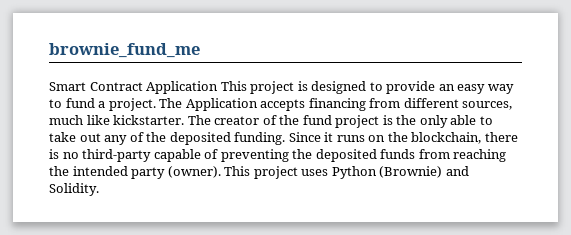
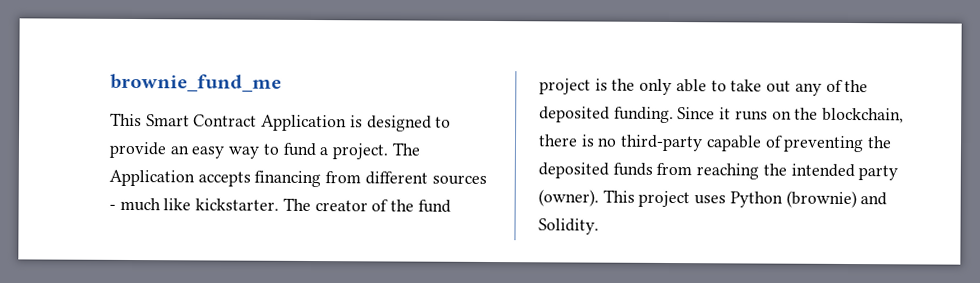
- Smart Contract Application This project is designed to provide an easy way to fund a project.
+ This Smart Contract Application is designed to provide an easy way to fund a project.
- The Application accepts financing from different sources, much like kickstarter.
+ The Application accepts financing from different sources - much like kickstarter.
- This project uses Python (Brownie) and Solidity.
+ This project uses Python (brownie) and Solidity.

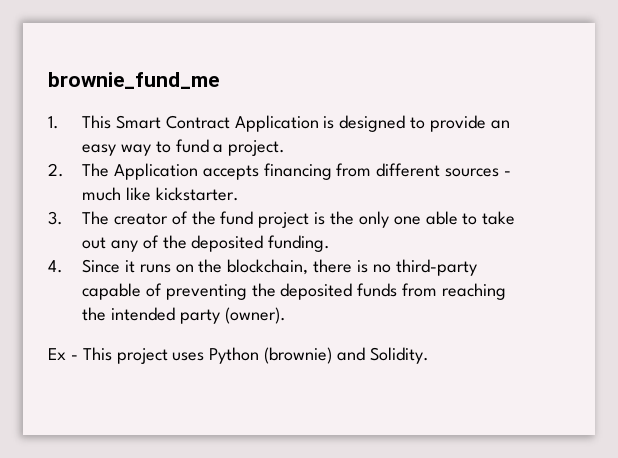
- This Smart Contract Application is designed to provide an easy way to fund a project. The Application accepts financing from different sources - much like kickstarter. The creator of the fund project is the only able to take out any of the deposited funding. Since it runs on the blockchain, there is no third-party capable of preventing the deposited funds from reaching the intended party (owner). This project uses Python (brownie) and Solidity.
+ 1. This Smart Contract Application is designed to provide an easy way to fund a project.
+ 2. The Application accepts financing from different sources - much like kickstarter.
+ 3. The creator of the fund project is the only one able to take out any of the deposited funding.
+ 4. Since it runs on the blockchain, there is no third-party capable of preventing the deposited funds from reaching the intended party (owner).
+ Ex - This project uses Python (brownie) and Solidity.

